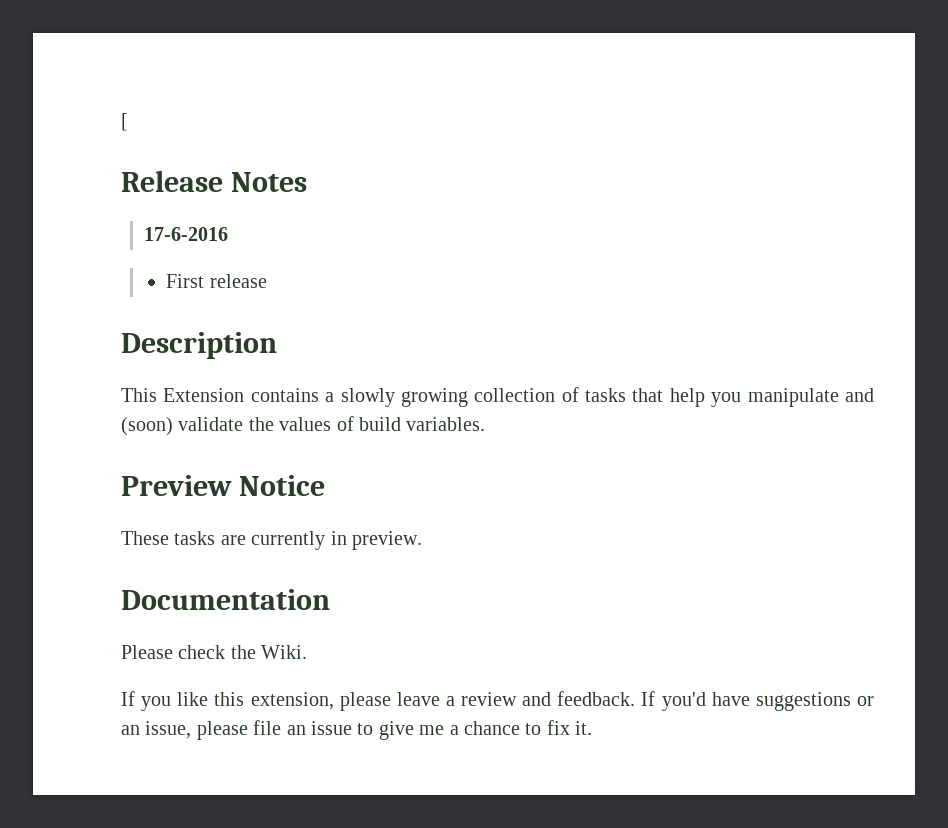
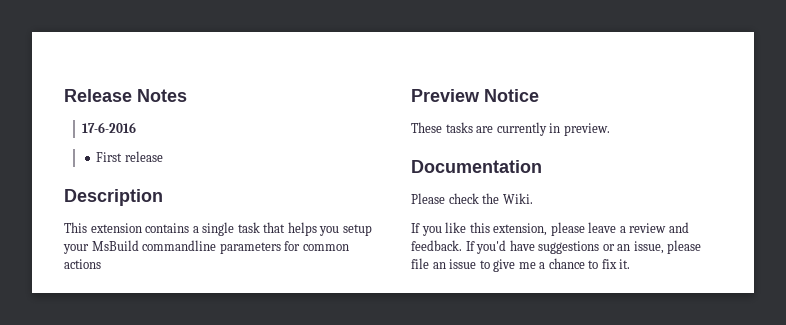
- [
- This Extension contains a slowly growing collection of tasks that help you manipulate and (soon) validate the values of build variables.
+ This extension contains a single task that helps you setup your MsBuild commandline parameters for common actions

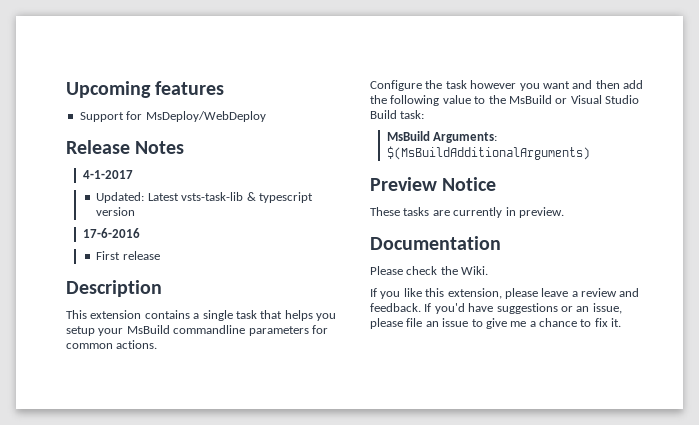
+ Upcoming features
+ Support for MsDeploy/WebDeploy
  Release Notes
+ 4-1-2017
+ Updated: Latest vsts-task-lib & typescript version
- This extension contains a single task that helps you setup your MsBuild commandline parameters for common actions
+ This extension contains a single task that helps you setup your MsBuild commandline parameters for common actions.
+ Configure the task however you want and then add the following value to the MsBuild or Visual Studio Build task:
+ MsBuild Arguments: $(MsBuildAdditionalArguments)

